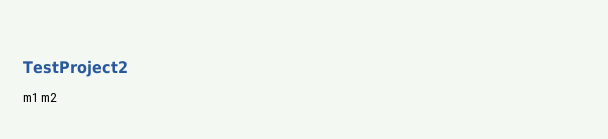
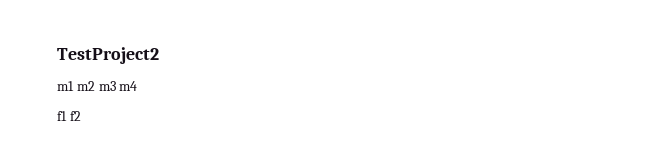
- m1 m2
+ m1 m2 m3 m4
+ f1 f2

